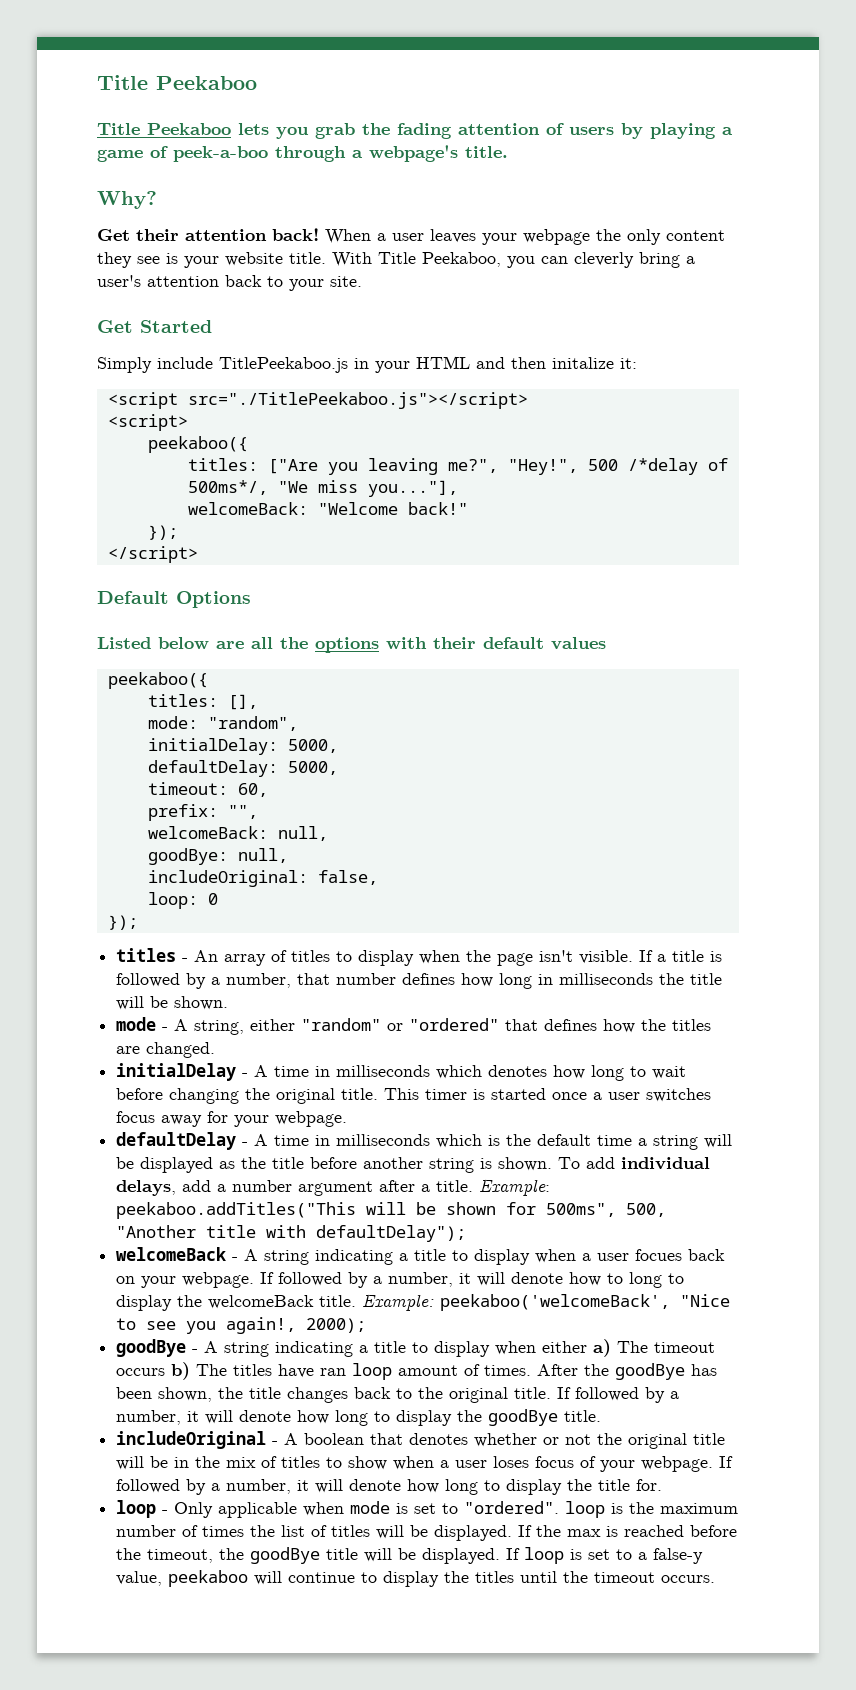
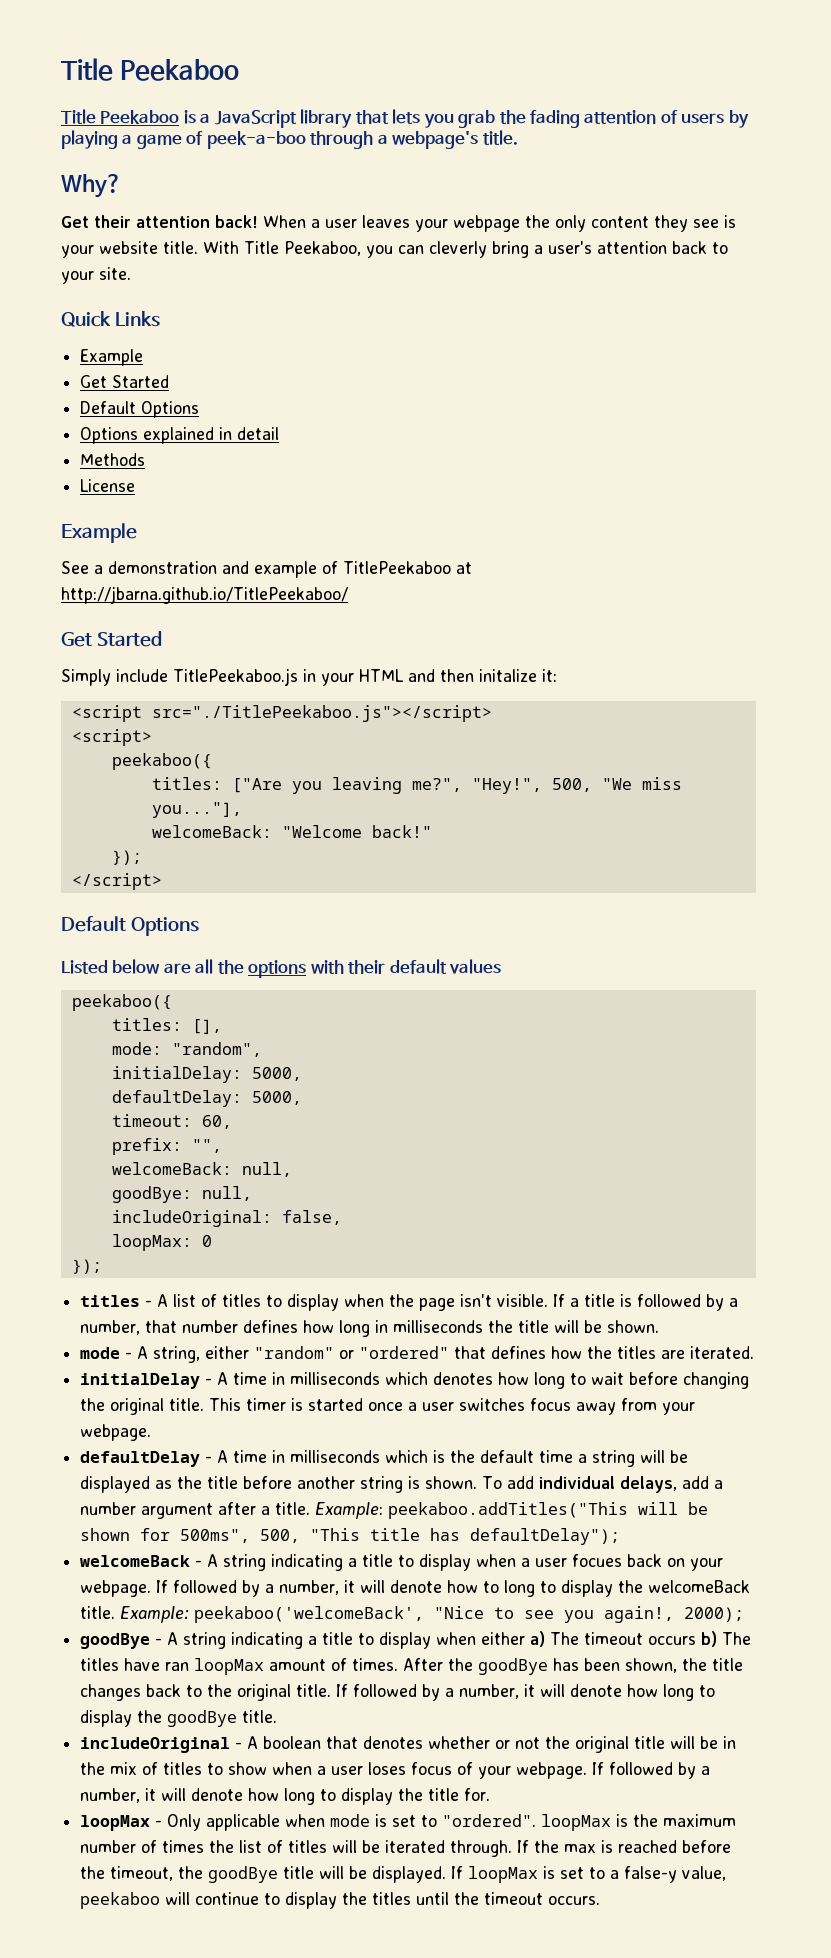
- Title Peekaboo lets you grab the fading attention of users by playing a game of peek-a-boo through a webpage's title.
+ Title Peekaboo is a JavaScript library that lets you grab the fading attention of users by playing a game of peek-a-boo through a webpage's title.
+ Quick Links
+ Example
+ Get Started
+ Default Options
+ Options explained in detail
+ Methods
+ License
+ Example
+ See a demonstration and example of TitlePeekaboo at http://jbarna.github.io/TitlePeekaboo/
- titles: ["Are you leaving me?", "Hey!", 500 /*delay of 500ms*/, "We miss you..."],
+ titles: ["Are you leaving me?", "Hey!", 500, "We miss you..."],
- loop: 0
+ loopMax: 0
- titles - An array of titles to display when the page isn't visible.
+ titles - A list of titles to display when the page isn't visible.
- mode - A string, either "random" or "ordered" that defines how the titles are changed.
+ mode - A string, either "random" or "ordered" that defines how the titles are iterated.
- This timer is started once a user switches focus away for your webpage.
+ This timer is started once a user switches focus away from your webpage.
- Example: peekaboo.addTitles("This will be shown for 500ms", 500, "Another title with defaultDelay");
+ Example: peekaboo.addTitles("This will be shown for 500ms", 500, "This title has defaultDelay");
- goodBye - A string indicating a title to display when either a) The timeout occurs b) The titles have ran loop amount of times.
+ goodBye - A string indicating a title to display when either a) The timeout occurs b) The titles have ran loopMax amount of times.
- loop - Only applicable when mode is set to "ordered". loop is the maximum number of times the list of titles will be displayed.
+ loopMax - Only applicable when mode is set to "ordered". loopMax is the maximum number of times the list of titles will be iterated through.
- If loop is set to a false-y value, peekaboo will continue to display the titles until the timeout occurs.
+ If loopMax is set to a false-y value, peekaboo will continue to display the titles until the timeout occurs.

